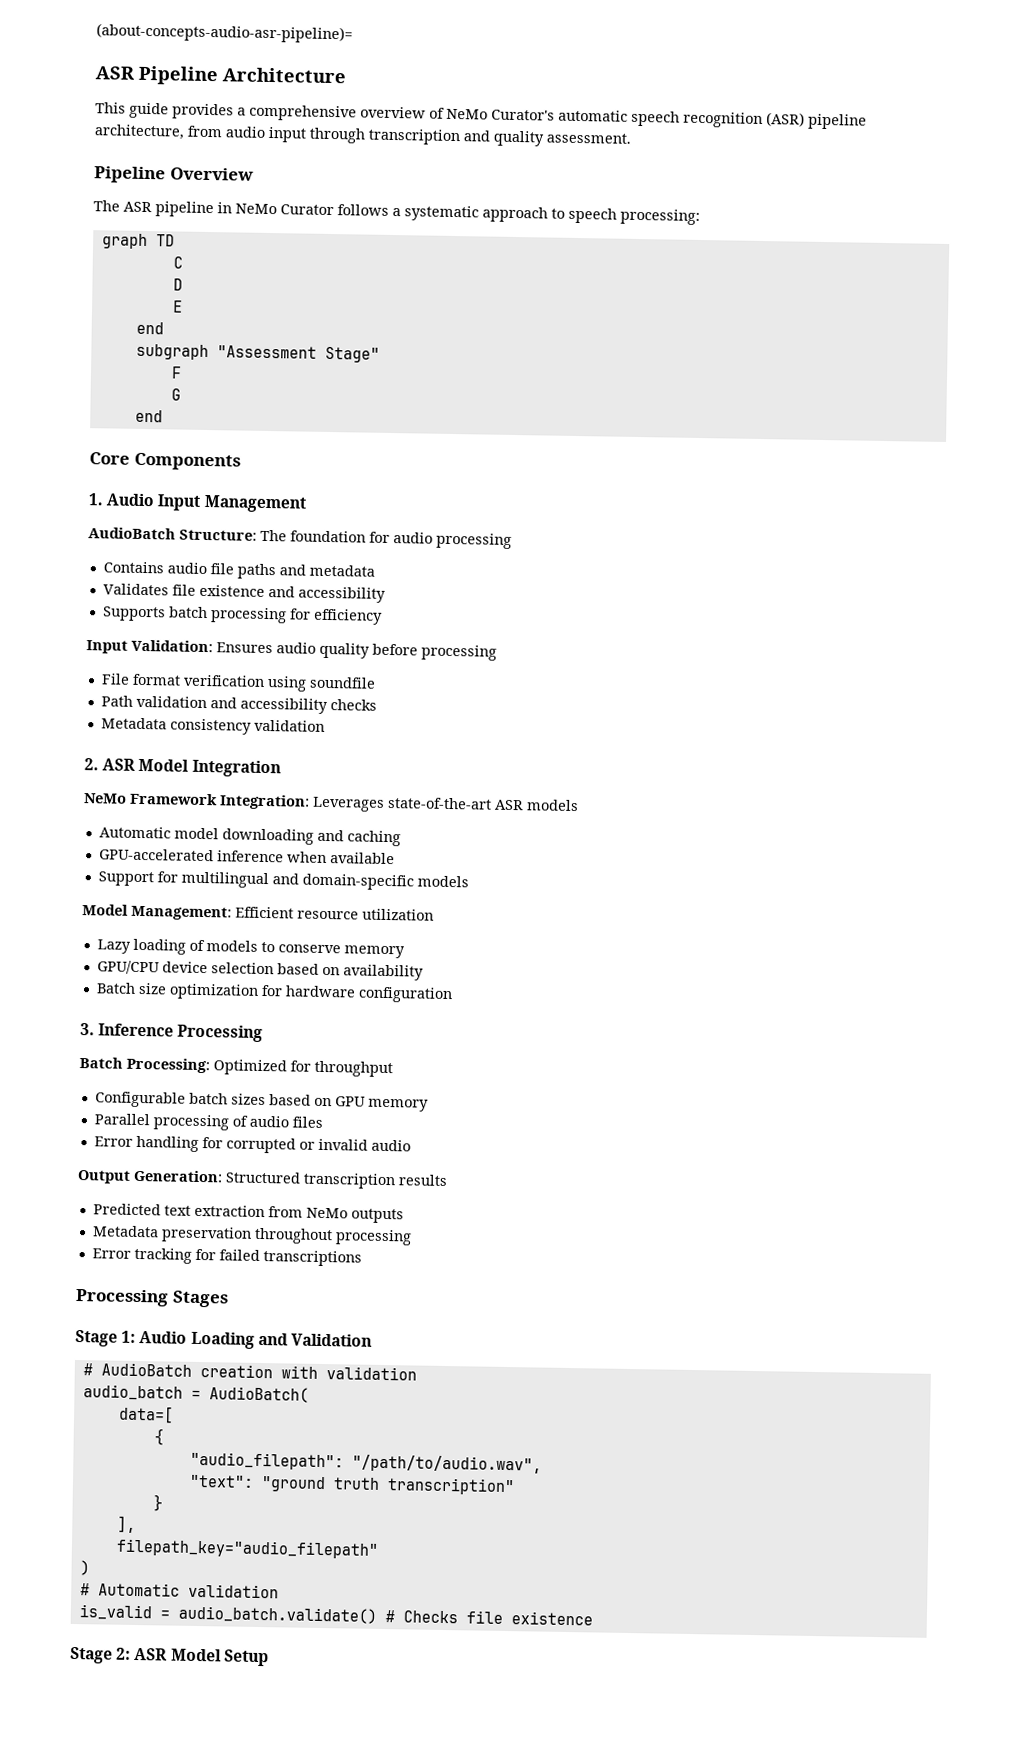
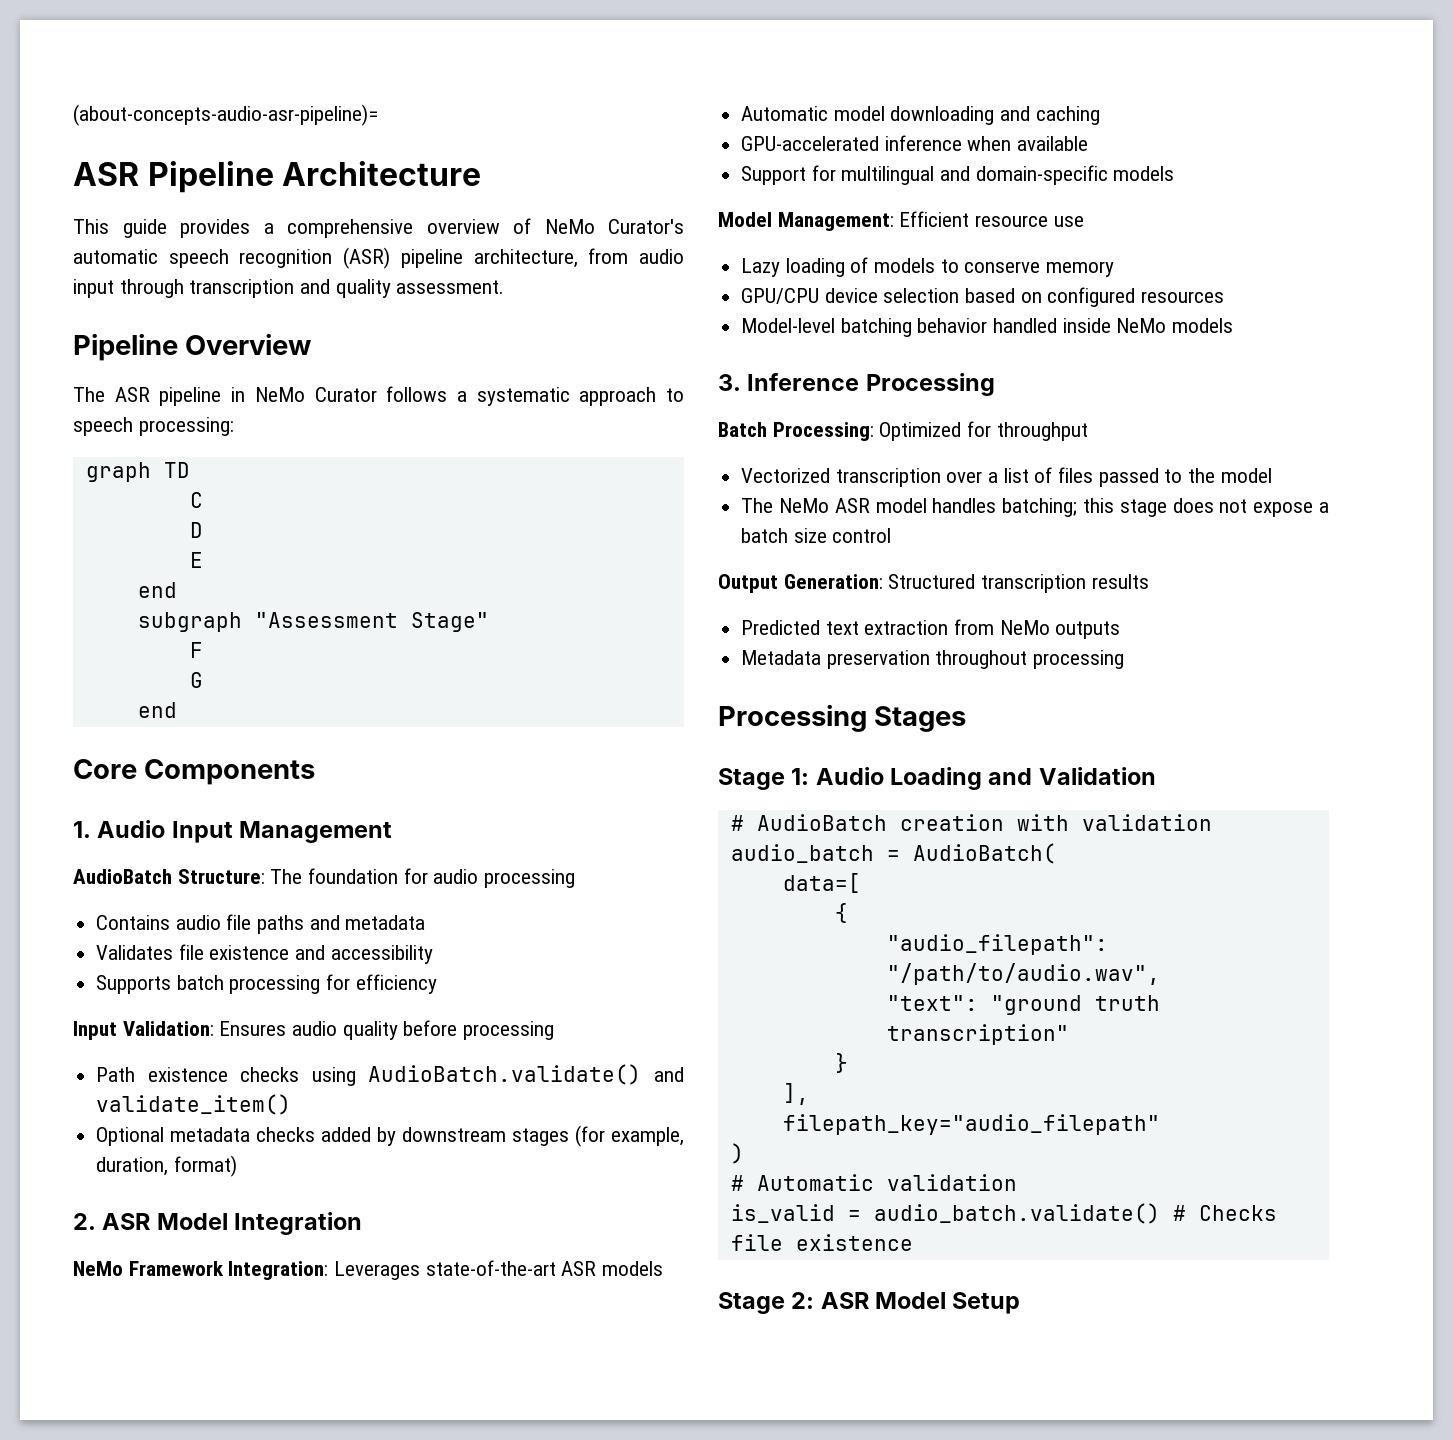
- File format verification using soundfile
- Path validation and accessibility checks
- Metadata consistency validation
+ Path existence checks using AudioBatch.validate() and validate_item()
+ Optional metadata checks added by downstream stages (for example, duration, format)
- Model Management: Efficient resource utilization
+ Model Management: Efficient resource use
- GPU/CPU device selection based on availability
- Batch size optimization for hardware configuration
+ GPU/CPU device selection based on configured resources
+ Model-level batching behavior handled inside NeMo models
- Configurable batch sizes based on GPU memory
- Parallel processing of audio files
- Error handling for corrupted or invalid audio
+ Vectorized transcription over a list of files passed to the model
+ The NeMo ASR model handles batching; this stage does not expose a batch size control
- Error tracking for failed transcriptions

